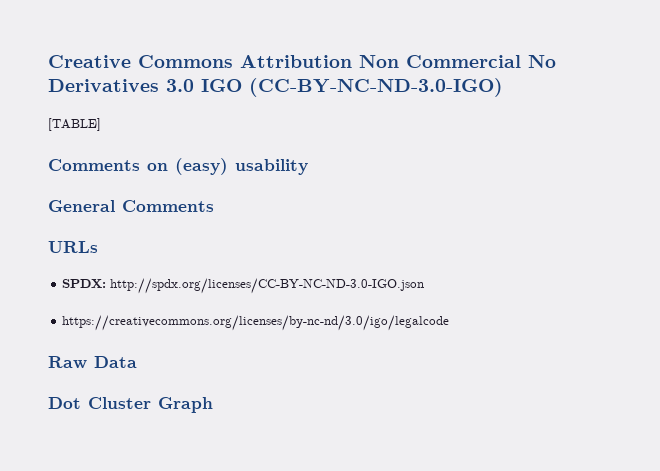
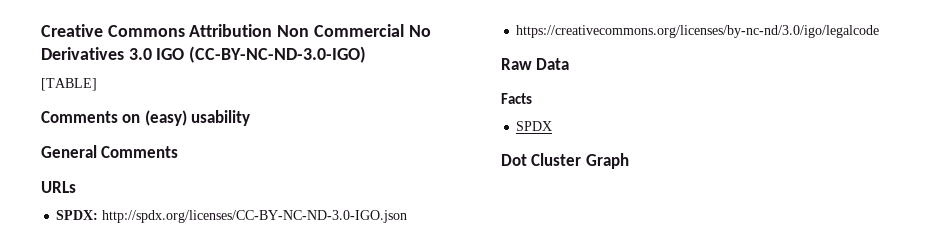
+ Facts
+ SPDX

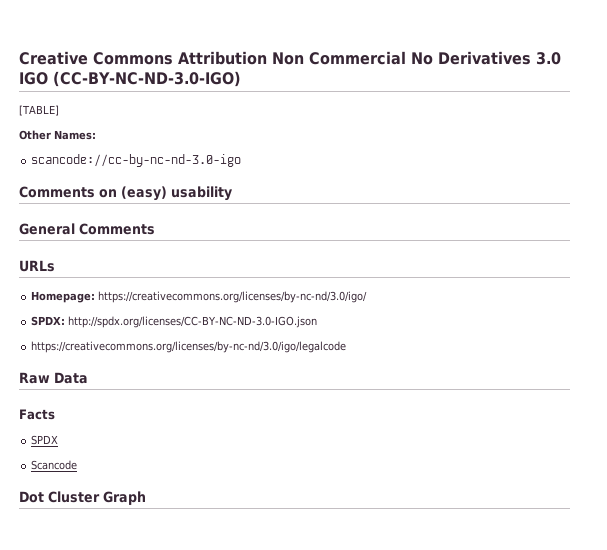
+ Other Names:
+ scancode://cc-by-nc-nd-3.0-igo
+ Homepage: https://creativecommons.org/licenses/by-nc-nd/3.0/igo/
+ Scancode

